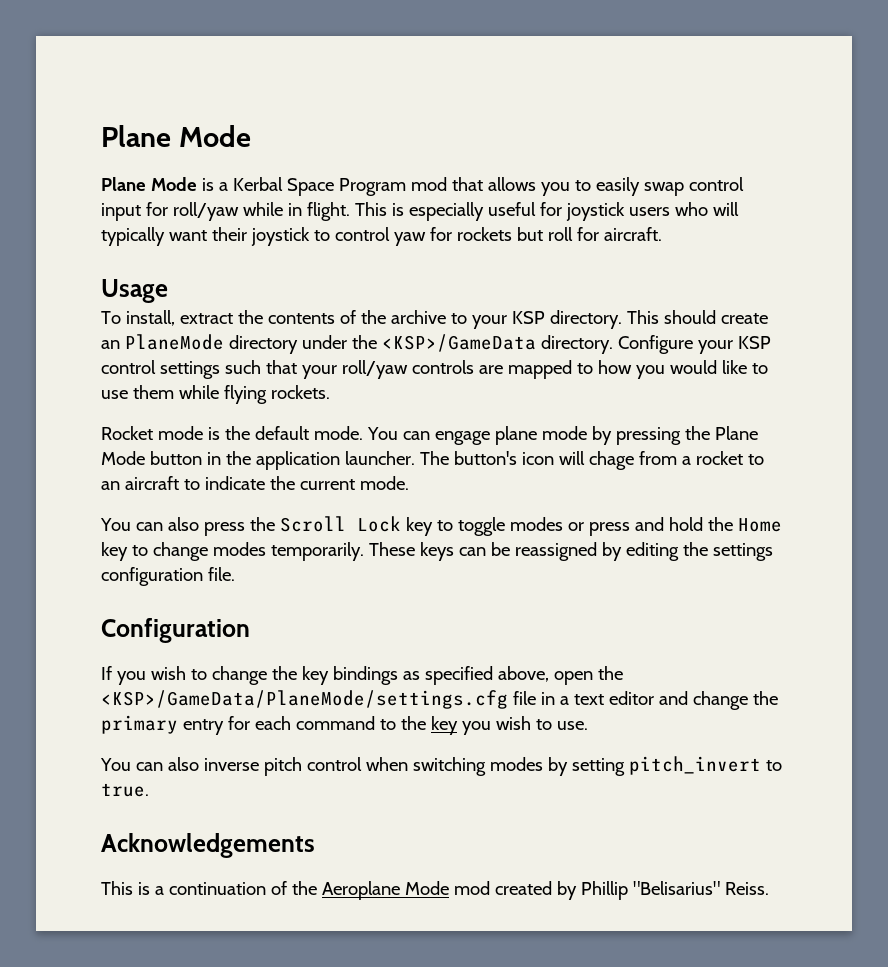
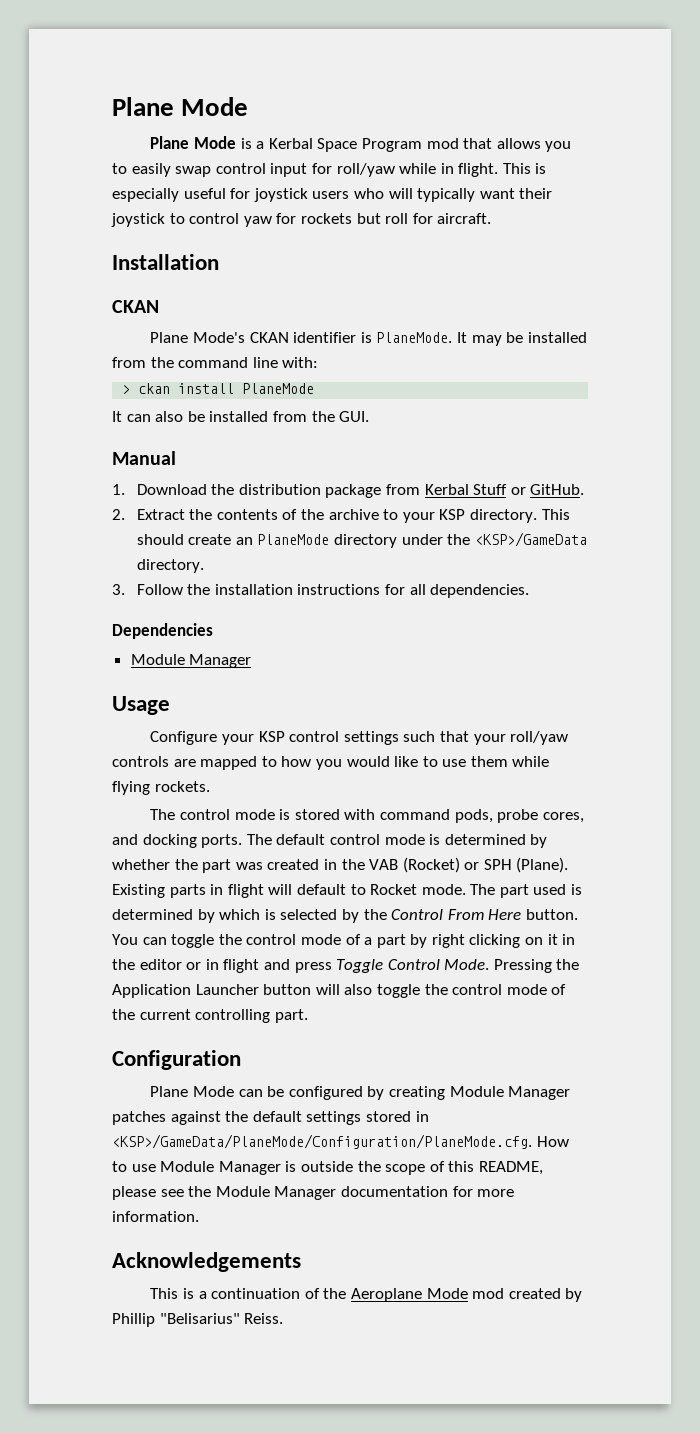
- Usage
- To install, extract the contents of the archive to your KSP directory.
+ Installation
+ CKAN
+ Plane Mode's CKAN identifier is PlaneMode. It may be installed from the command line with:
+ > ckan install PlaneMode
+ It can also be installed from the GUI.
+ Manual
+ 1. Download the distribution package from Kerbal Stuff or GitHub.
+ 2. Extract the contents of the archive to your KSP directory.
- This should create an PlaneMode directory under the <KSP>/GameData directory. Configure your KSP control settings such that your roll/yaw controls are mapped to how you would like to use them while flying rockets.
+ This should create an PlaneMode directory under the <KSP>/GameData directory.
+ 3. Follow the installation instructions for all dependencies.
+ Dependencies
+ Module Manager
+ Usage
+ Configure your KSP control settings such that your roll/yaw controls are mapped to how you would like to use them while flying rockets.
- Rocket mode is the default mode. You can engage plane mode by pressing the Plane Mode button in the application launcher. The button's icon will chage from a rocket to an aircraft to indicate the current mode.
- You can also press the Scroll Lock key to toggle modes or press and hold the Home key to change modes temporarily. These keys can be reassigned by editing the settings configuration file.
+ The control mode is stored with command pods, probe cores, and docking ports. The default control mode is determined by whether the part was created in the VAB (Rocket) or SPH (Plane). Existing parts in flight will default to Rocket mode. The part used is determined by which is selected by the Control From Here button. You can toggle the control mode of a part by right clicking on it in the editor or in flight and press Toggle Control Mode. Pressing the Application Launcher button will also toggle the control mode of the current controlling part.
  Configuration
- If you wish to change the key bindings as specified above, open the <KSP>/GameData/PlaneMode/settings.cfg file in a text editor and change the primary entry for each command to the key you wish to use.
- You can also inverse pitch control when switching modes by setting pitch_invert to true.
+ Plane Mode can be configured by creating Module Manager patches against the default settings stored in <KSP>/GameData/PlaneMode/Configuration/PlaneMode.cfg. How to use Module Manager is outside the scope of this README, please see the Module Manager documentation for more information.

